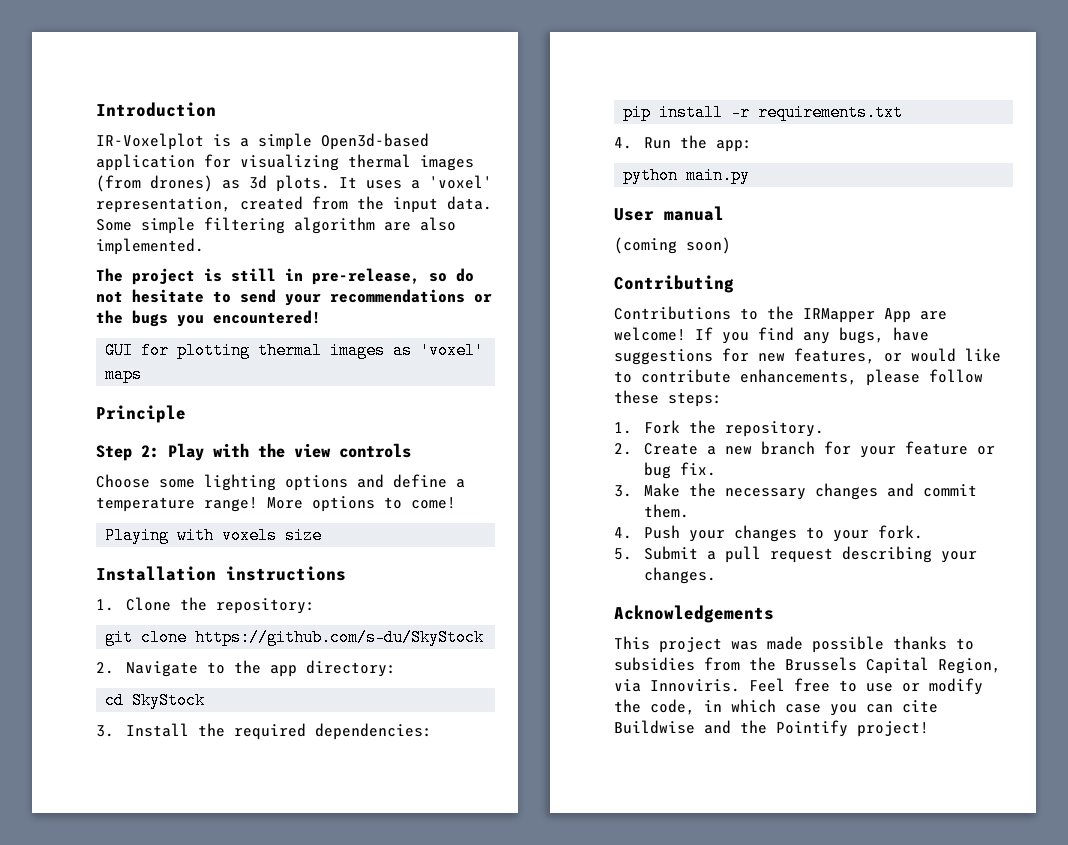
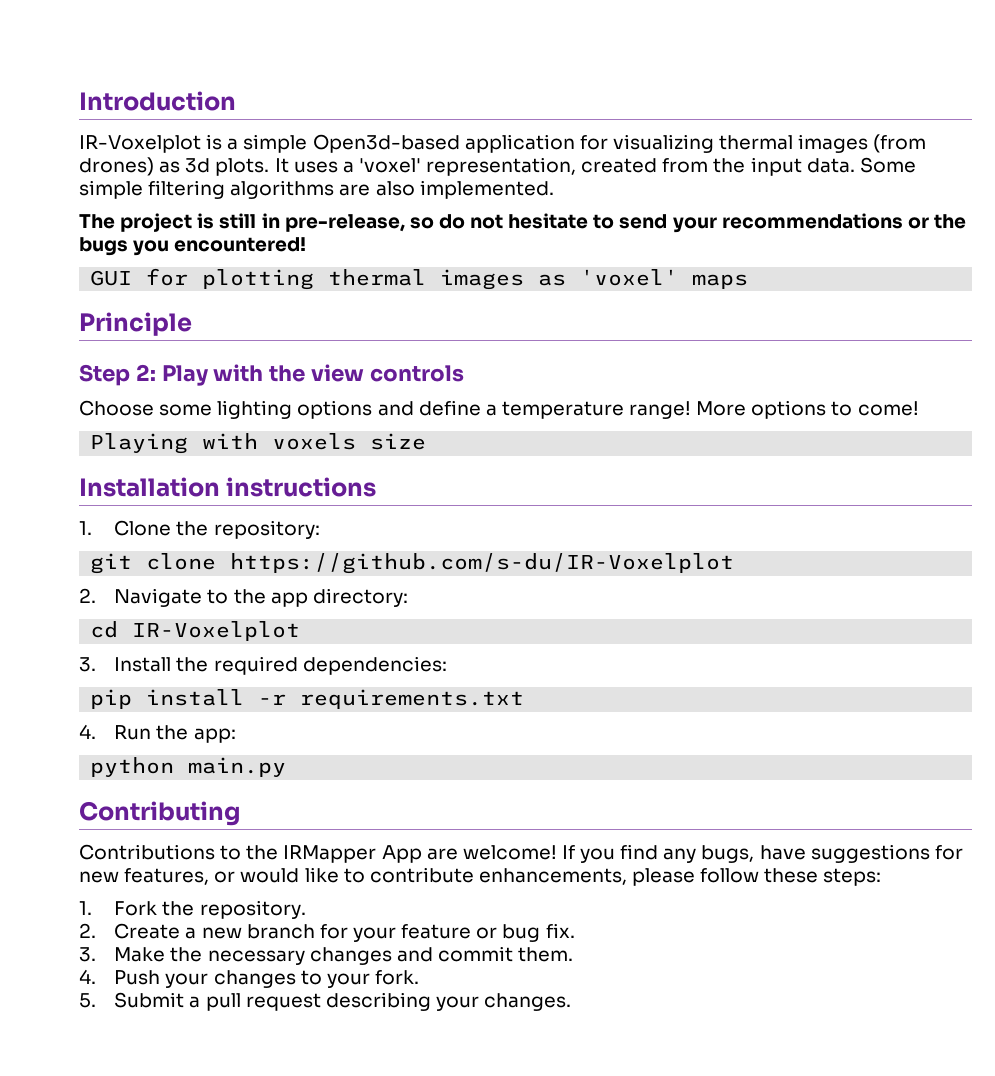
- Some simple filtering algorithm are also implemented.
+ Some simple filtering algorithms are also implemented.
- git clone https://github.com/s-du/SkyStock
+ git clone https://github.com/s-du/IR-Voxelplot
- cd SkyStock
+ cd IR-Voxelplot
- User manual
- (coming soon)
- Acknowledgements
- This project was made possible thanks to subsidies from the Brussels Capital Region, via Innoviris. Feel free to use or modify the code, in which case you can cite Buildwise and the Pointify project!

